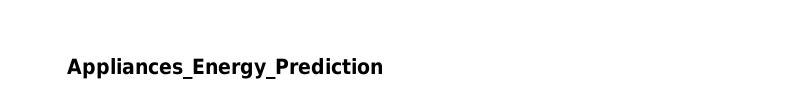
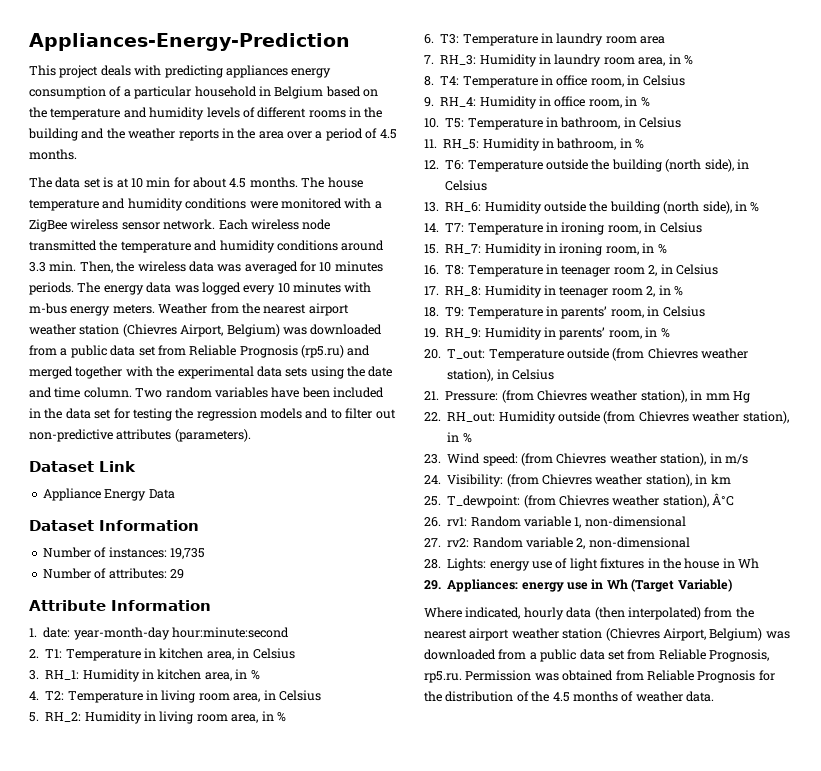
- Appliances_Energy_Prediction
+ Appliances-Energy-Prediction
+ This project deals with predicting appliances energy consumption of a particular household in Belgium based on the temperature and humidity levels of different rooms in the building and the weather reports in the area over a period of 4.5 months.
+ The data set is at 10 min for about 4.5 months. The house temperature and humidity conditions were monitored with a ZigBee wireless sensor network. Each wireless node transmitted the temperature and humidity conditions around 3.3 min. Then, the wireless data was averaged for 10 minutes periods. The energy data was logged every 10 minutes with m-bus energy meters. Weather from the nearest airport weather station (Chievres Airport, Belgium) was downloaded from a public data set from Reliable Prognosis (rp5.ru) and merged together with the experimental data sets using the date and time column. Two random variables have been included in the data set for testing the regression models and to filter out non-predictive attributes (parameters).
+ Dataset Link
+ Appliance Energy Data
+ Dataset Information
+ Number of instances: 19,735
+ Number of attributes: 29
+ Attribute Information
+ 1. date: year-month-day hour:minute:second
+ 2. T1: Temperature in kitchen area, in Celsius
+ 3. RH_1: Humidity in kitchen area, in %
+ 4. T2: Temperature in living room area, in Celsius
+ 5. RH_2: Humidity in living room area, in %
+ 6. T3: Temperature in laundry room area
+ 7. RH_3: Humidity in laundry room area, in %
+ 8. T4: Temperature in office room, in Celsius
+ 9. RH_4: Humidity in office room, in %
+ 10. T5: Temperature in bathroom, in Celsius
+ 11. RH_5: Humidity in bathroom, in %
+ 12. T6: Temperature outside the building (north side), in Celsius
+ 13. RH_6: Humidity outside the building (north side), in %
+ 14. T7: Temperature in ironing room, in Celsius
+ 15. RH_7: Humidity in ironing room, in %
+ 16. T8: Temperature in teenager room 2, in Celsius
+ 17. RH_8: Humidity in teenager room 2, in %
+ 18. T9: Temperature in parents’ room, in Celsius
+ 19. RH_9: Humidity in parents’ room, in %
+ 20. T_out: Temperature outside (from Chievres weather station), in Celsius
+ 21. Pressure: (from Chievres weather station), in mm Hg
+ 22. RH_out: Humidity outside (from Chievres weather station), in %
+ 23. Wind speed: (from Chievres weather station), in m/s
+ 24. Visibility: (from Chievres weather station), in km
+ 25. T_dewpoint: (from Chievres weather station), Â°C
+ 26. rv1: Random variable 1, non-dimensional
+ 27. rv2: Random variable 2, non-dimensional
+ 28. Lights: energy use of light fixtures in the house in Wh
+ 29. Appliances: energy use in Wh (Target Variable)
+ Where indicated, hourly data (then interpolated) from the nearest airport weather station (Chievres Airport, Belgium) was downloaded from a public data set from Reliable Prognosis, rp5.ru. Permission was obtained from Reliable Prognosis for the distribution of the 4.5 months of weather data.

